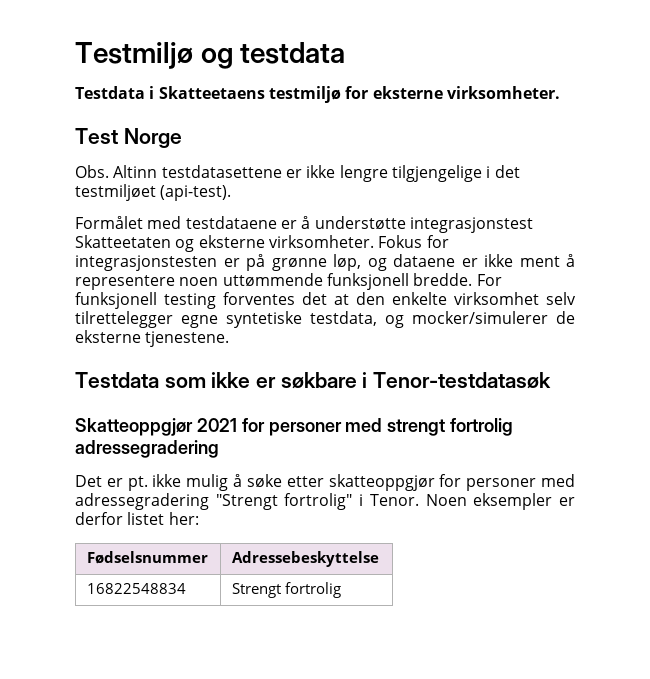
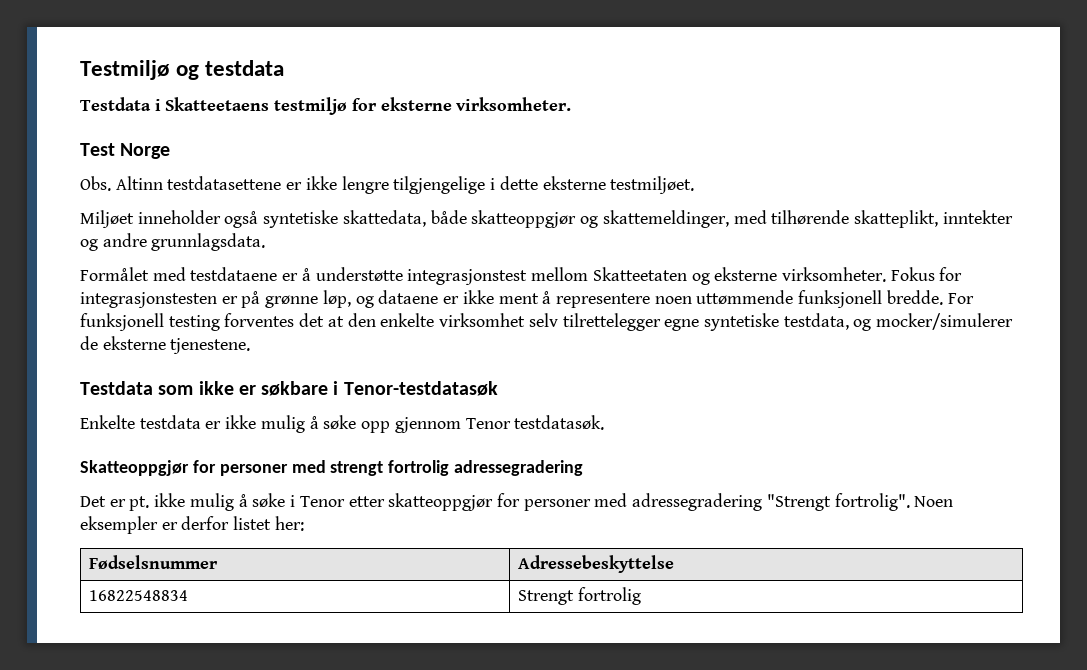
- Obs. Altinn testdatasettene er ikke lengre tilgjengelige i det testmiljøet (api-test).
+ Obs. Altinn testdatasettene er ikke lengre tilgjengelige i dette eksterne testmiljøet.
+ Miljøet inneholder også syntetiske skattedata, både skatteoppgjør og skattemeldinger, med tilhørende skatteplikt, inntekter og andre grunnlagsdata.
- Formålet med testdataene er å understøtte integrasjonstest Skatteetaten og eksterne virksomheter.
+ Formålet med testdataene er å understøtte integrasjonstest mellom Skatteetaten og eksterne virksomheter.
+ Enkelte testdata er ikke mulig å søke opp gjennom Tenor testdatasøk.
- Skatteoppgjør 2021 for personer med strengt fortrolig adressegradering
+ Skatteoppgjør for personer med strengt fortrolig adressegradering
- Det er pt. ikke mulig å søke etter skatteoppgjør for personer med adressegradering "Strengt fortrolig" i Tenor.
+ Det er pt. ikke mulig å søke i Tenor etter skatteoppgjør for personer med adressegradering "Strengt fortrolig".

